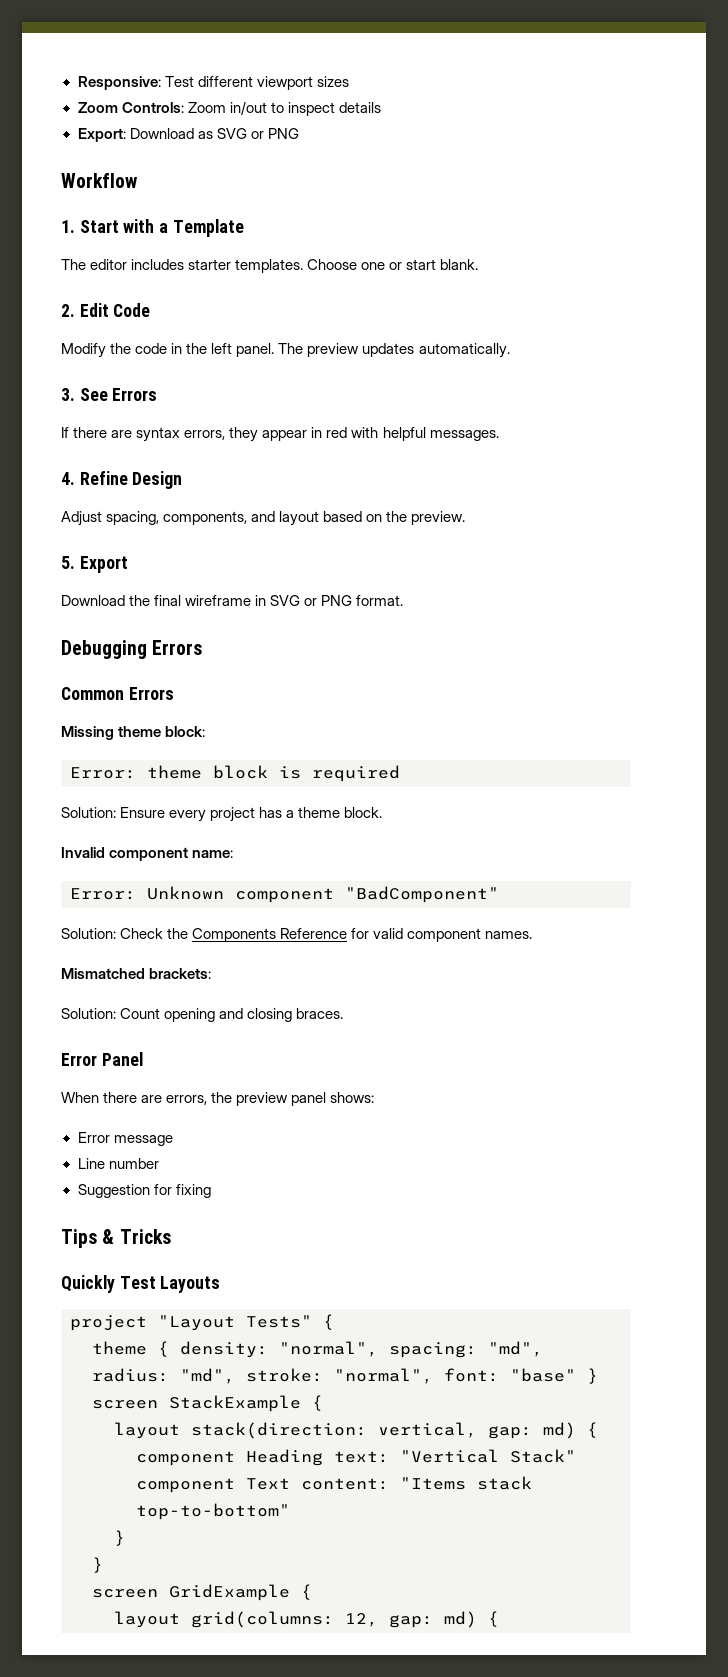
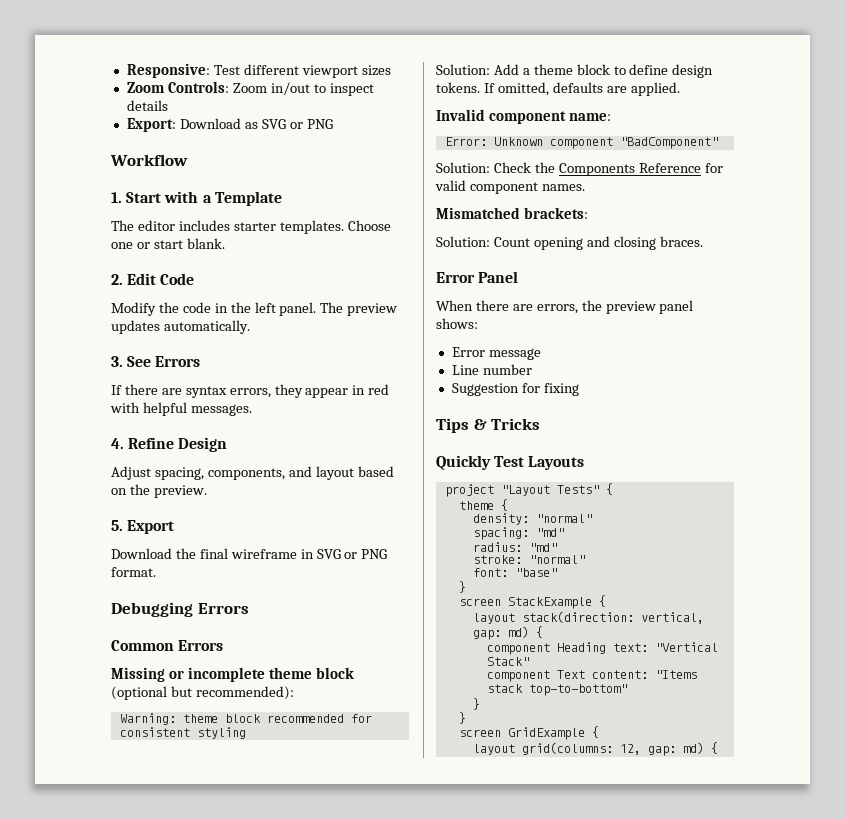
- Missing theme block:
- Error: theme block is required
- Solution: Ensure every project has a theme block.
+ Missing or incomplete theme block (optional but recommended):
+ Warning: theme block recommended for consistent styling
+ Solution: Add a theme block to define design tokens. If omitted, defaults are applied.
- theme { density: "normal", spacing: "md", radius: "md", stroke: "normal", font: "base" }
+ theme {
+ density: "normal"
+ spacing: "md"
+ radius: "md"
+ stroke: "normal"
+ font: "base"
+ }

